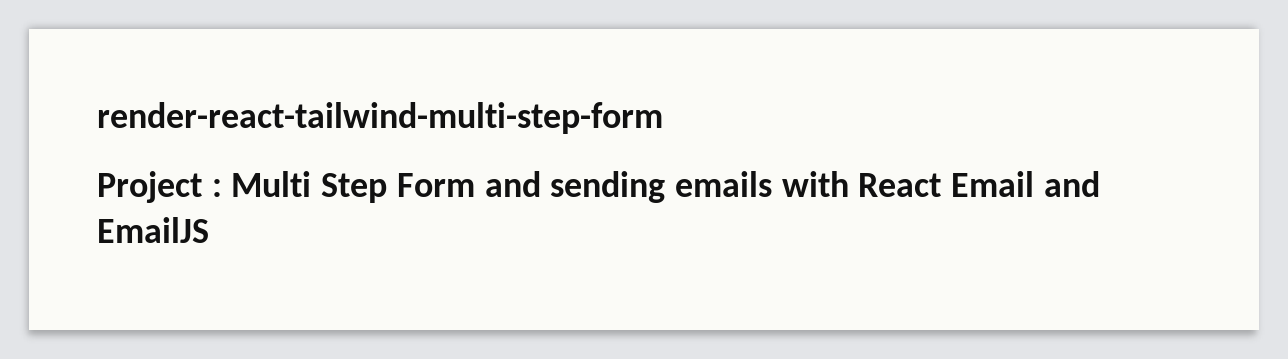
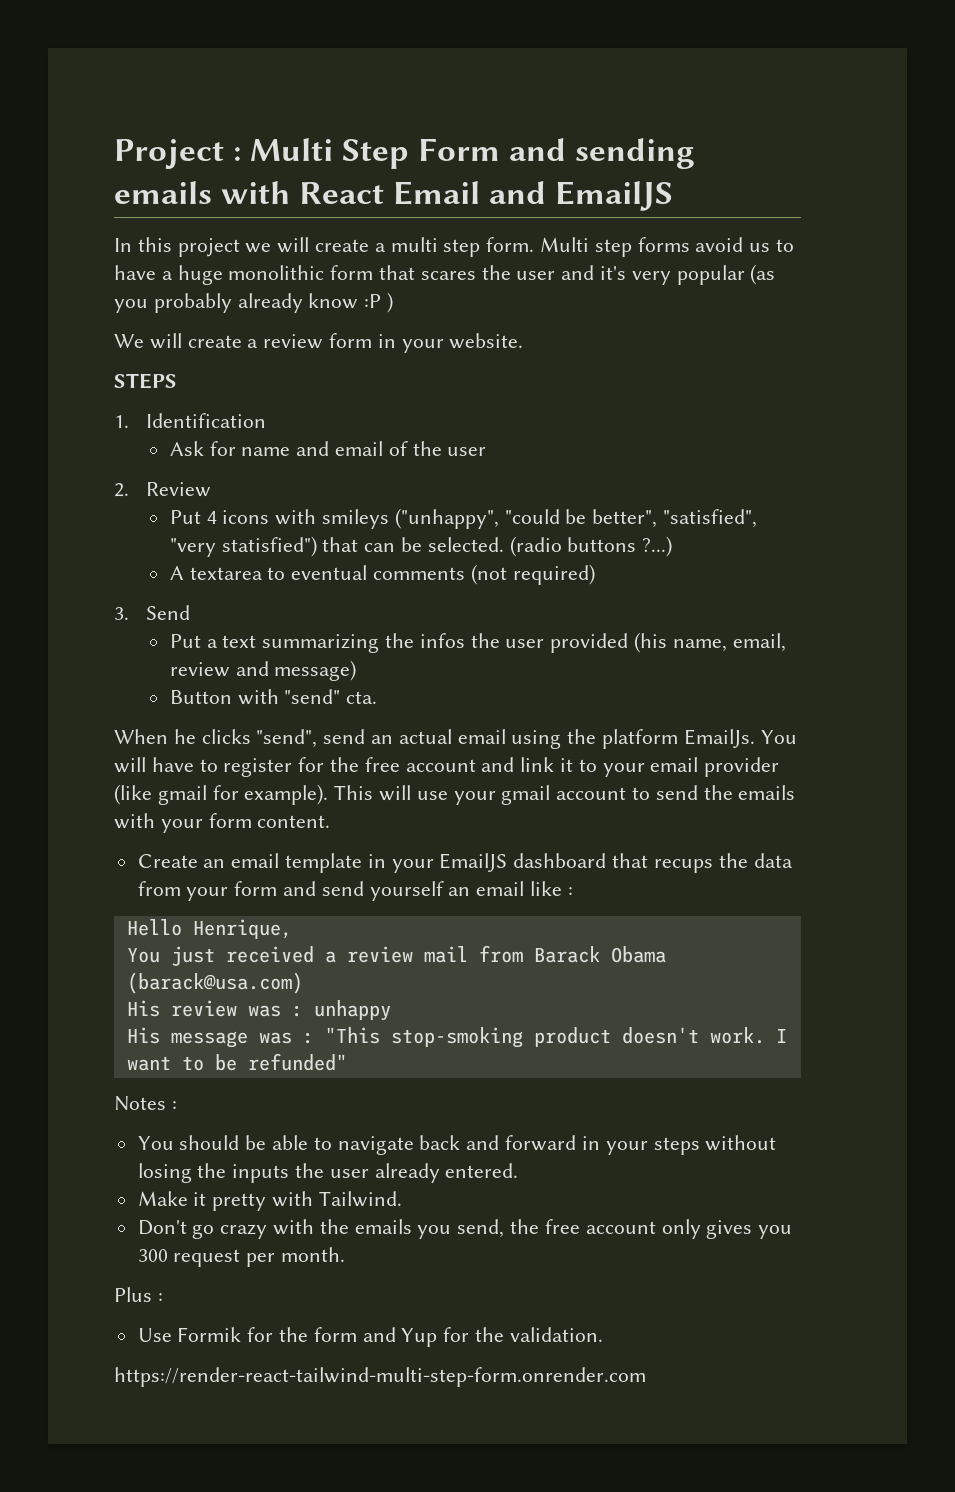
- render-react-tailwind-multi-step-form
+ In this project we will create a multi step form. Multi step forms avoid us to have a huge monolithic form that scares the user and it's very popular (as you probably already know :P )
+ We will create a review form in your website.
+ STEPS
+ 1. Identification
+ Ask for name and email of the user
+ 2. Review
+ Put 4 icons with smileys ("unhappy", "could be better", "satisfied", "very statisfied") that can be selected. (radio buttons ?...)
+ A textarea to eventual comments (not required)
+ 3. Send
+ Put a text summarizing the infos the user provided (his name, email, review and message)
+ Button with "send" cta.
+ When he clicks "send", send an actual email using the platform EmailJs. You will have to register for the free account and link it to your email provider (like gmail for example). This will use your gmail account to send the emails with your form content.
+ Create an email template in your EmailJS dashboard that recups the data from your form and send yourself an email like :
+ Hello Henrique,
+ You just received a review mail from Barack Obama (barack@usa.com)
+ His review was : unhappy
+ His message was : "This stop-smoking product doesn't work. I want to be refunded"
+ Notes :
+ You should be able to navigate back and forward in your steps without losing the inputs the user already entered.
+ Make it pretty with Tailwind.
+ Don't go crazy with the emails you send, the free account only gives you 300 request per month.
+ Plus :
+ Use Formik for the form and Yup for the validation.
+ https://render-react-tailwind-multi-step-form.onrender.com

